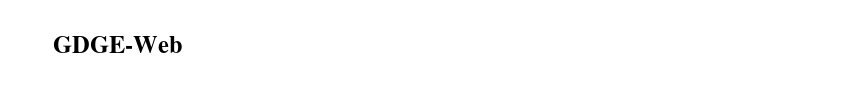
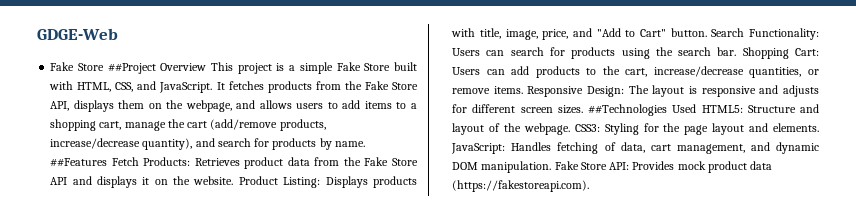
+ Fake Store ##Project Overview This project is a simple Fake Store built with HTML, CSS, and JavaScript. It fetches products from the Fake Store API, displays them on the webpage, and allows users to add items to a shopping cart, manage the cart (add/remove products, increase/decrease quantity), and search for products by name. ##Features Fetch Products: Retrieves product data from the Fake Store API and displays it on the website. Product Listing: Displays products with title, image, price, and "Add to Cart" button. Search Functionality: Users can search for products using the search bar. Shopping Cart: Users can add products to the cart, increase/decrease quantities, or remove items. Responsive Design: The layout is responsive and adjusts for different screen sizes. ##Technologies Used HTML5: Structure and layout of the webpage. CSS3: Styling for the page layout and elements. JavaScript: Handles fetching of data, cart management, and dynamic DOM manipulation. Fake Store API: Provides mock product data (https://fakestoreapi.com).

